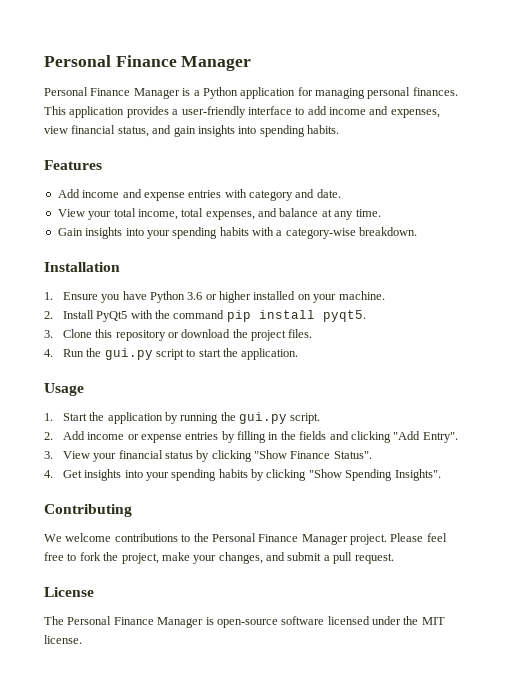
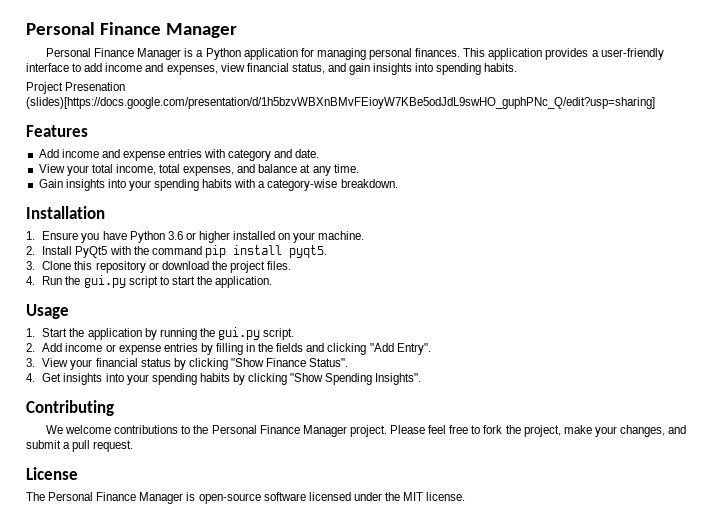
+ Project Presenation (slides)[https://docs.google.com/presentation/d/1h5bzvWBXnBMvFEioyW7KBe5odJdL9swHO_guphPNc_Q/edit?usp=sharing]

